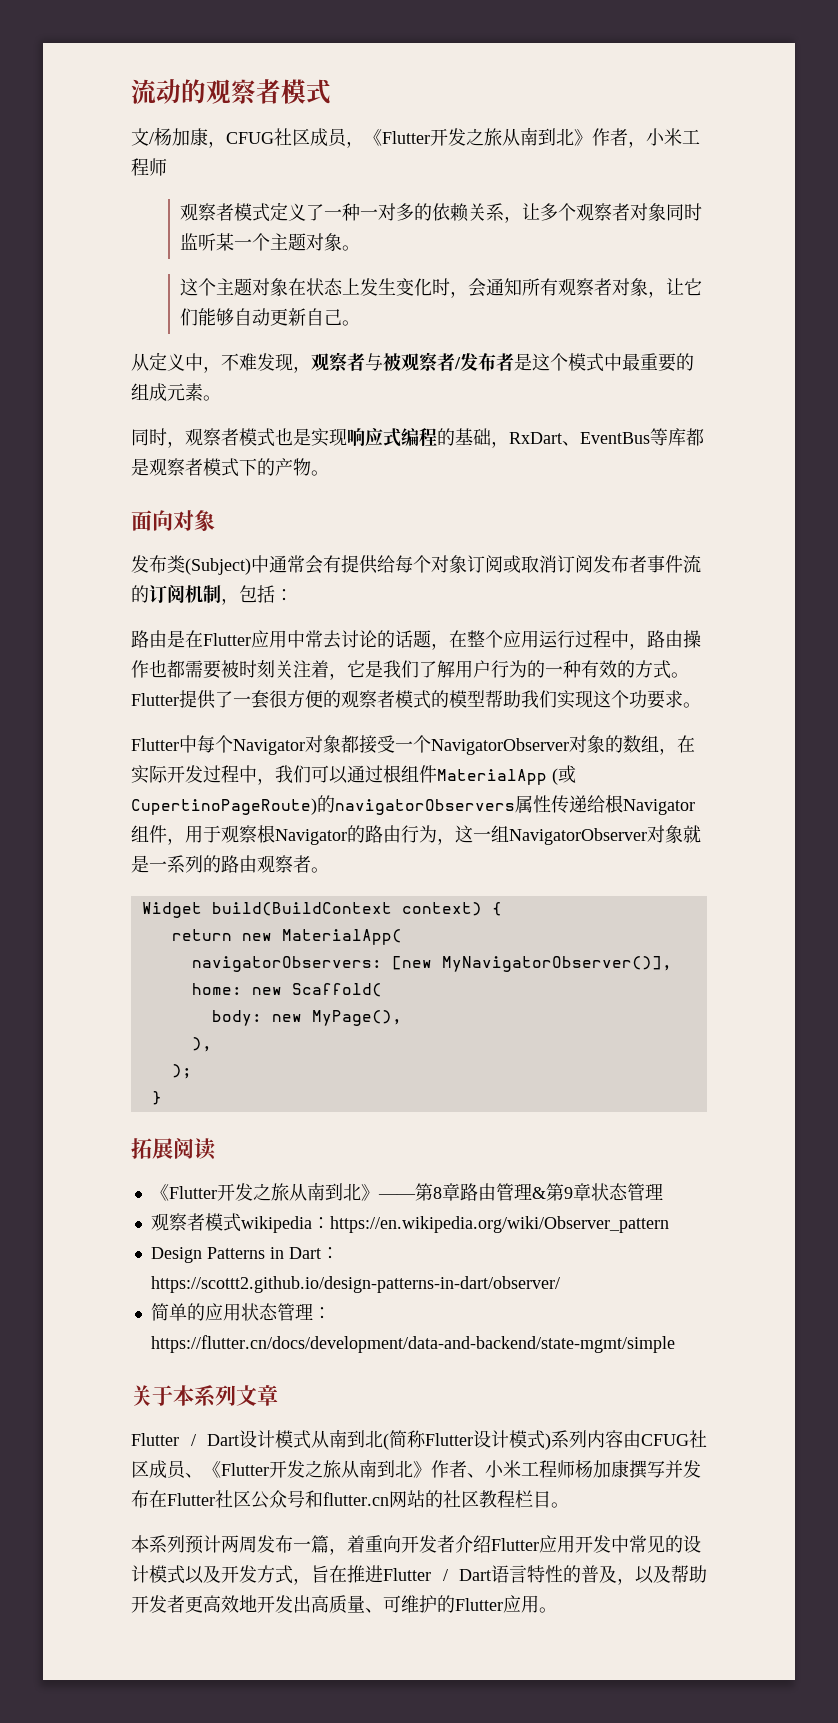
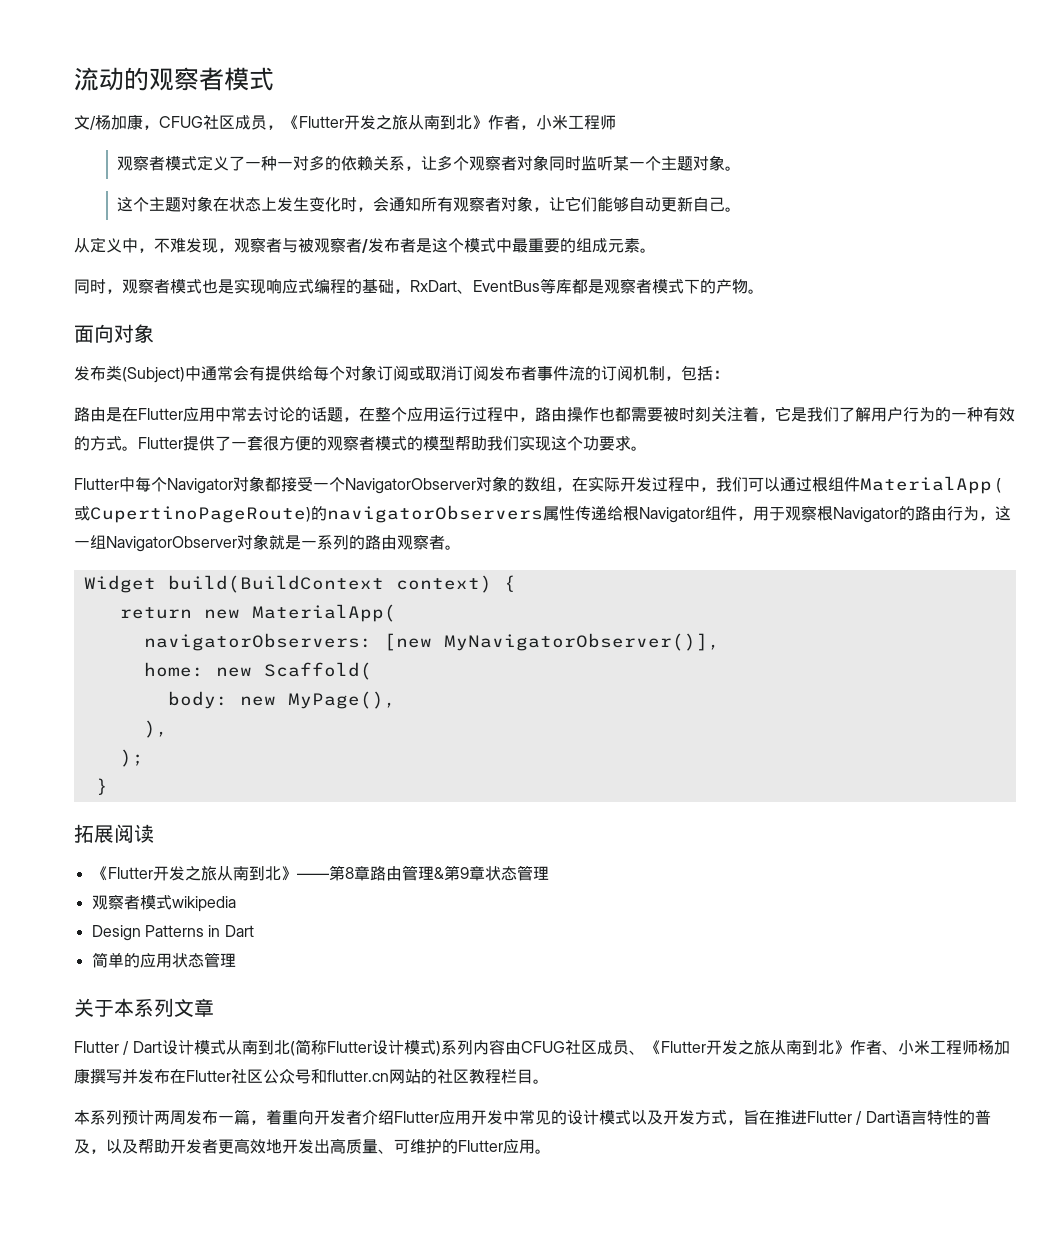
- 观察者模式wikipedia：https://en.wikipedia.org/wiki/Observer_pattern
+ 观察者模式wikipedia
- Design Patterns in Dart：https://scottt2.github.io/design-patterns-in-dart/observer/
+ Design Patterns in Dart
- 简单的应用状态管理：https://flutter.cn/docs/development/data-and-backend/state-mgmt/simple
+ 简单的应用状态管理

